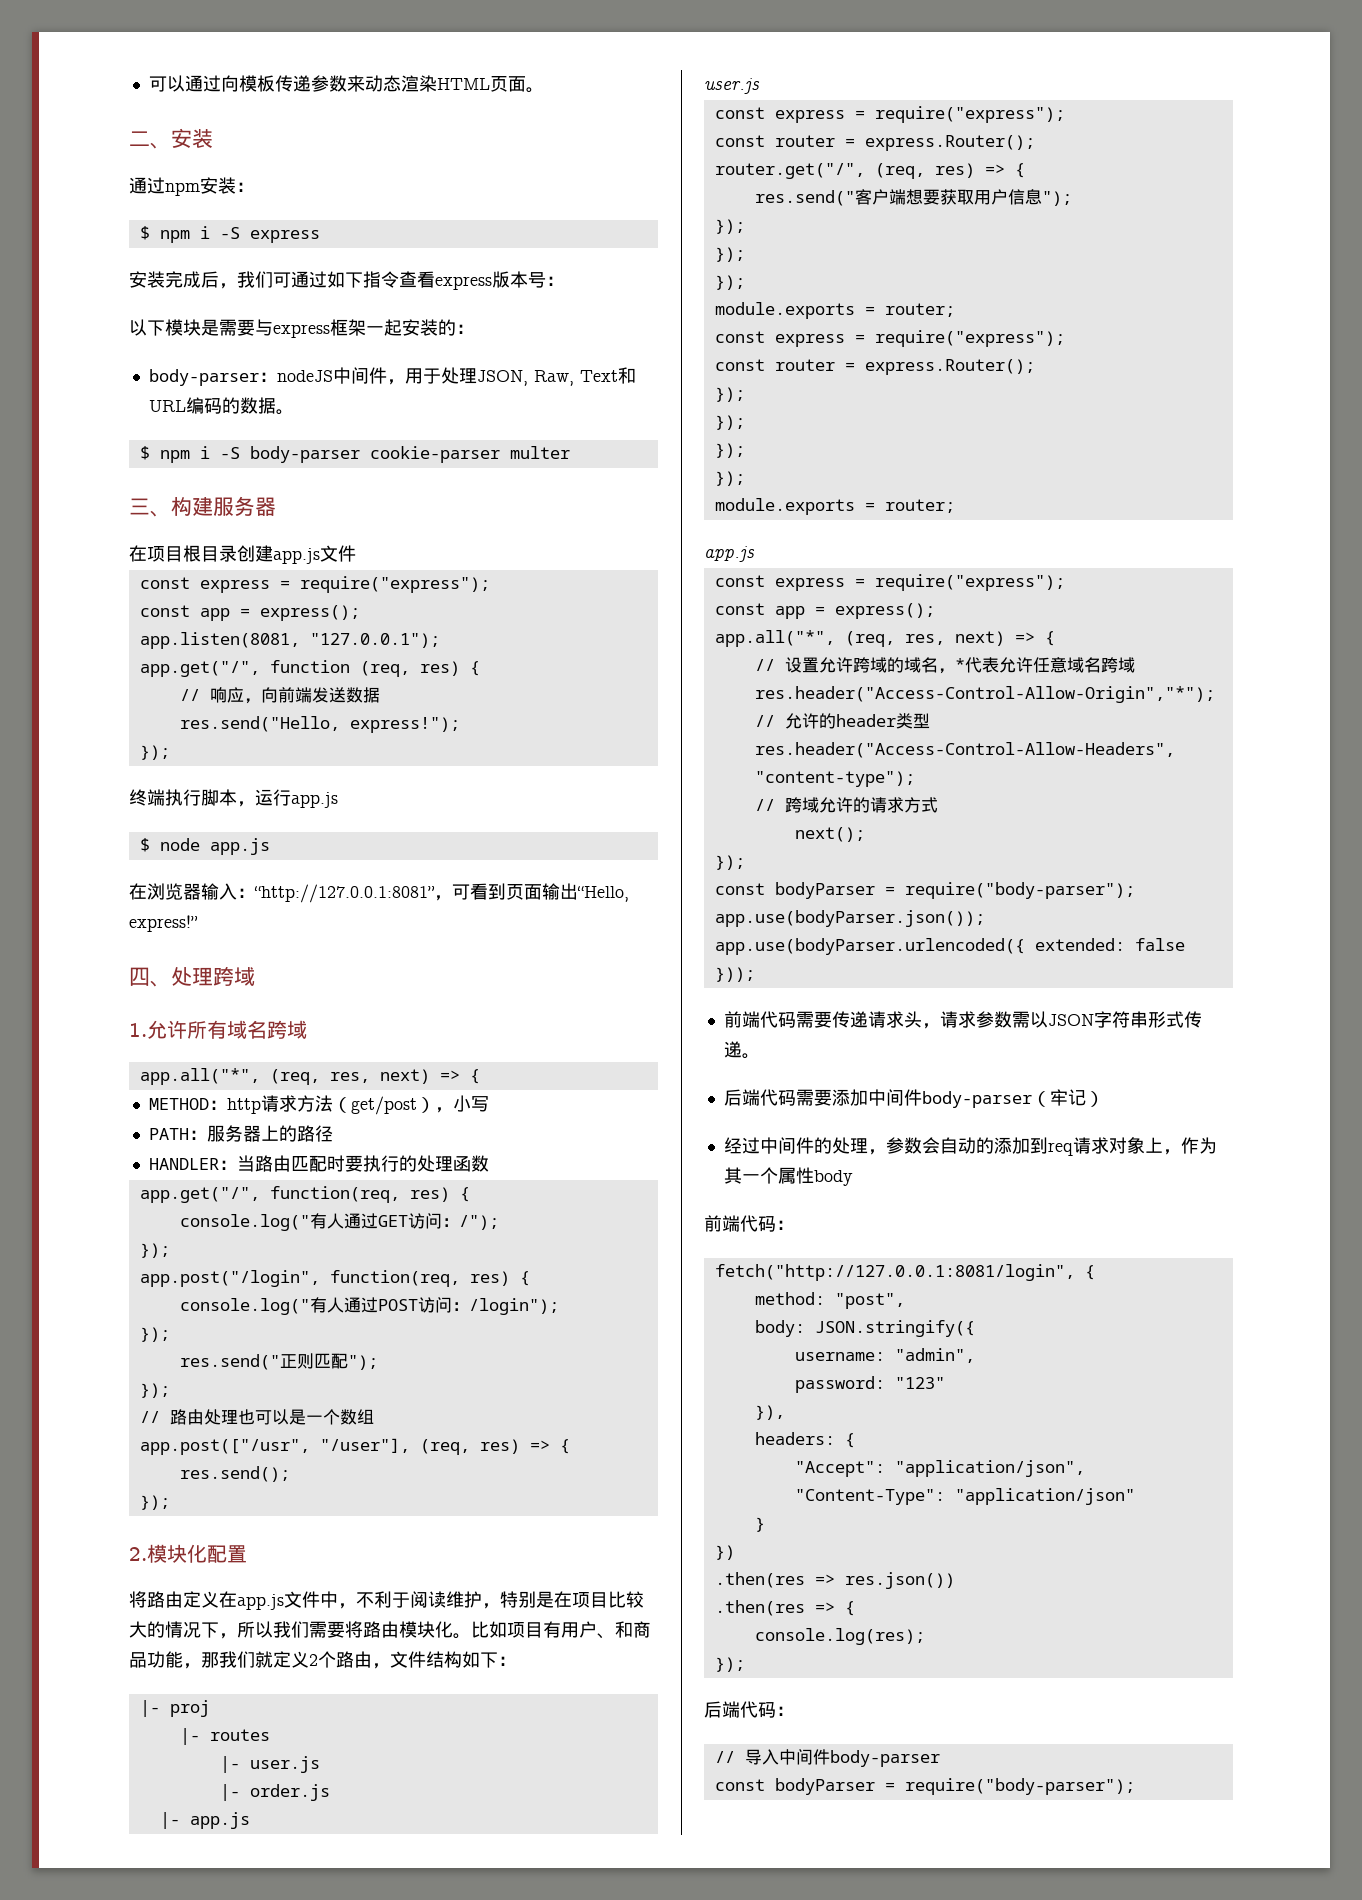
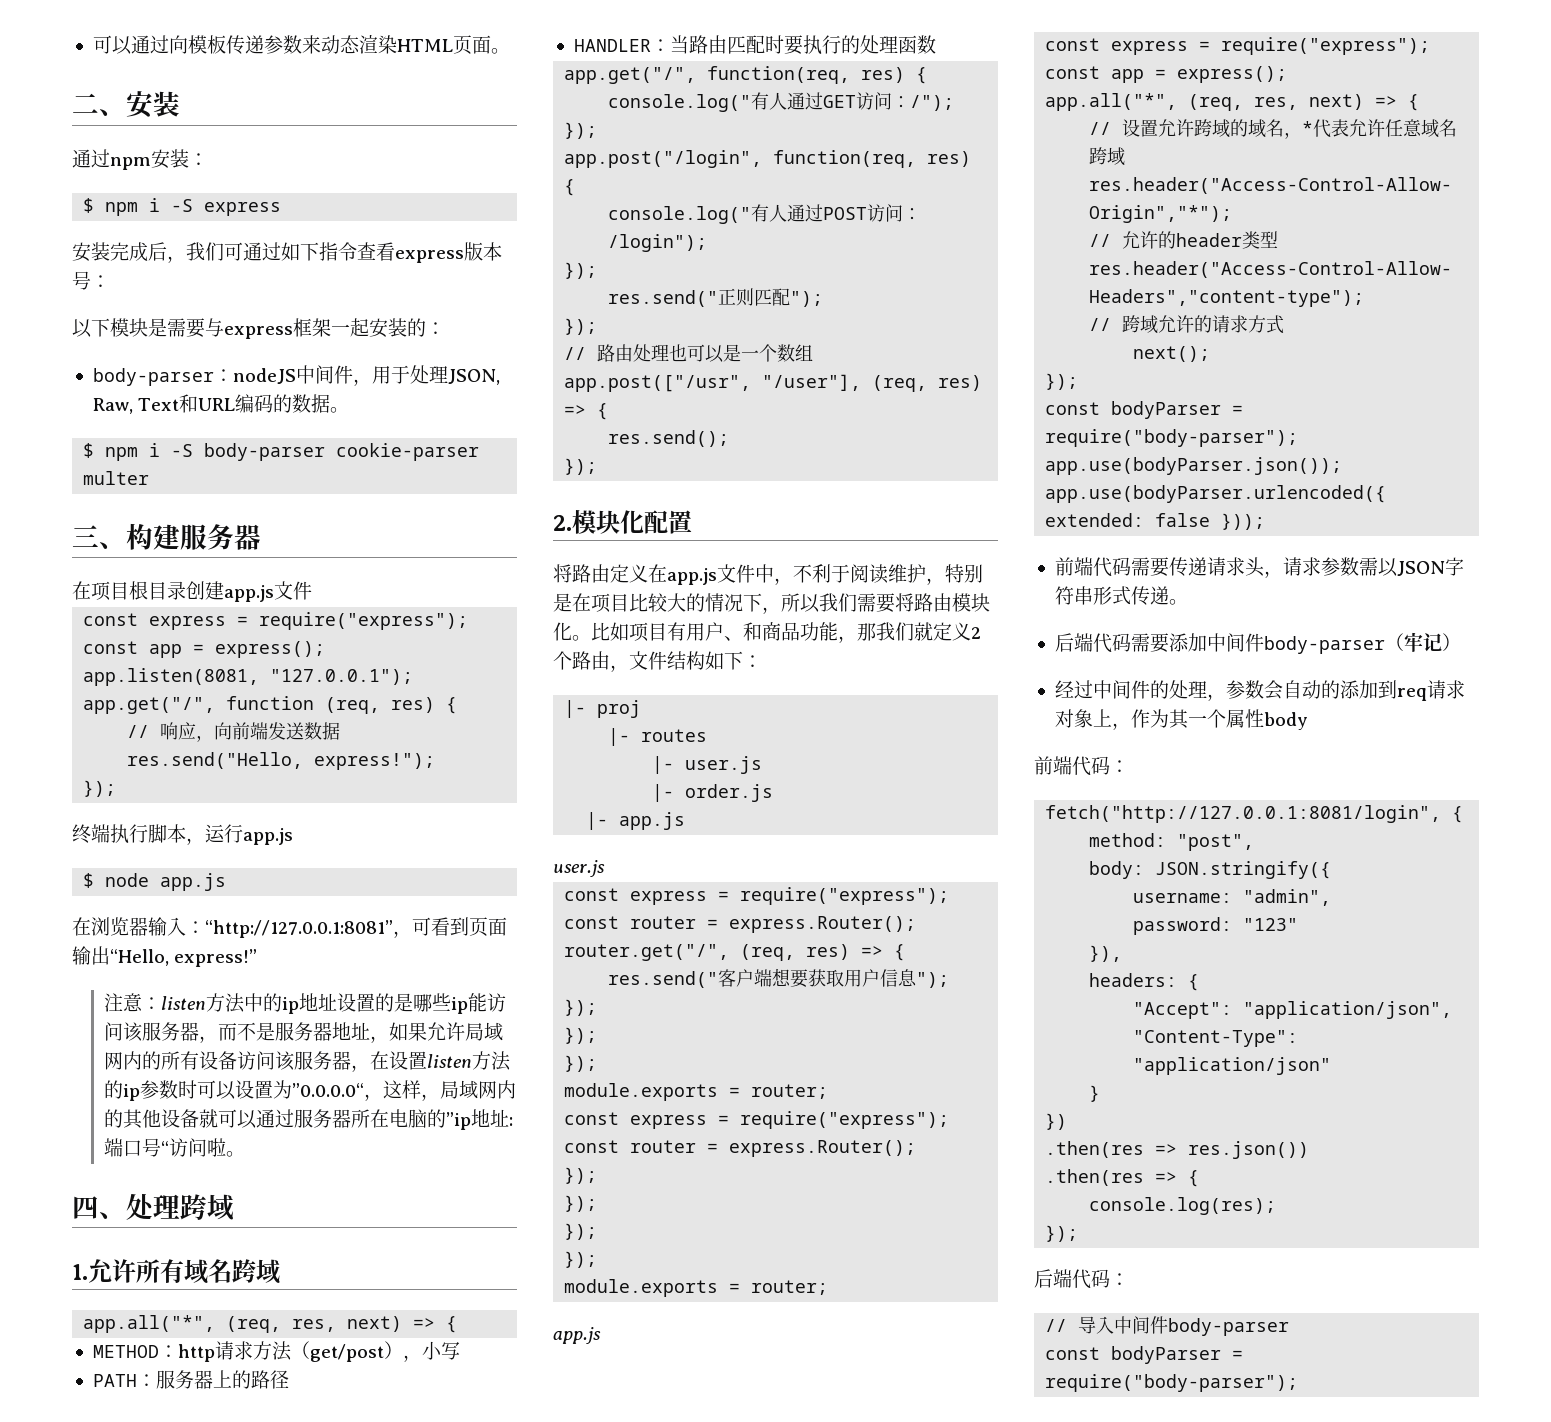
+ 注意：listen方法中的ip地址设置的是哪些ip能访问该服务器，而不是服务器地址，如果允许局域网内的所有设备访问该服务器，在设置listen方法的ip参数时可以设置为”0.0.0.0“，这样，局域网内的其他设备就可以通过服务器所在电脑的”ip地址:端口号“访问啦。

